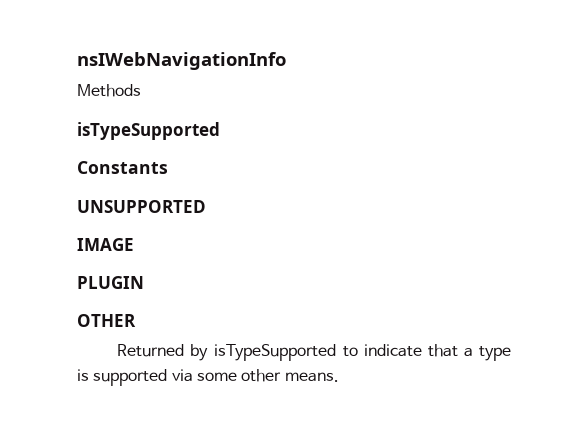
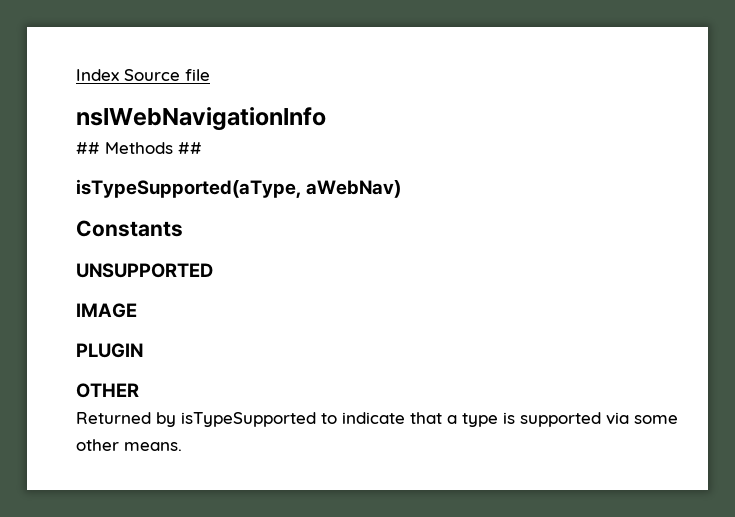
+ Index Source file
- Methods
- isTypeSupported
+ ## Methods ##
+ isTypeSupported(aType, aWebNav)
- Returned by isTypeSupported to indicate that a type is supported via some other means.
+ Returned by isTypeSupported to indicate that a type is supported via some
+ other means.

